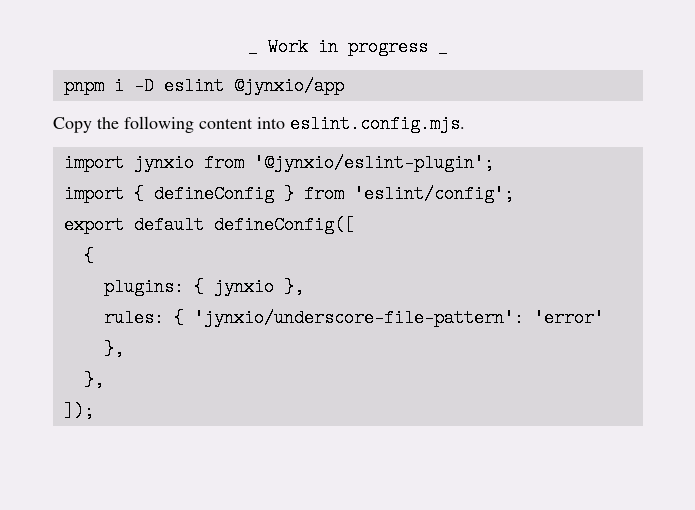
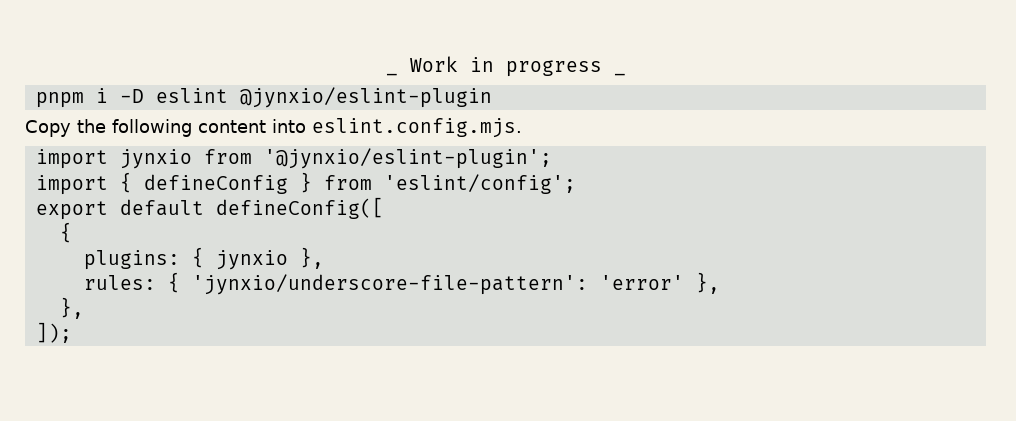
- pnpm i -D eslint @jynxio/app
+ pnpm i -D eslint @jynxio/eslint-plugin

